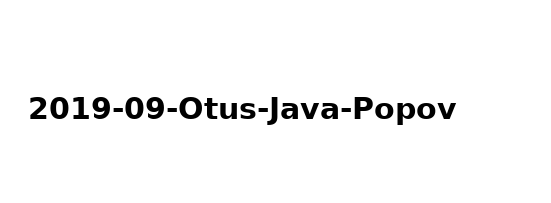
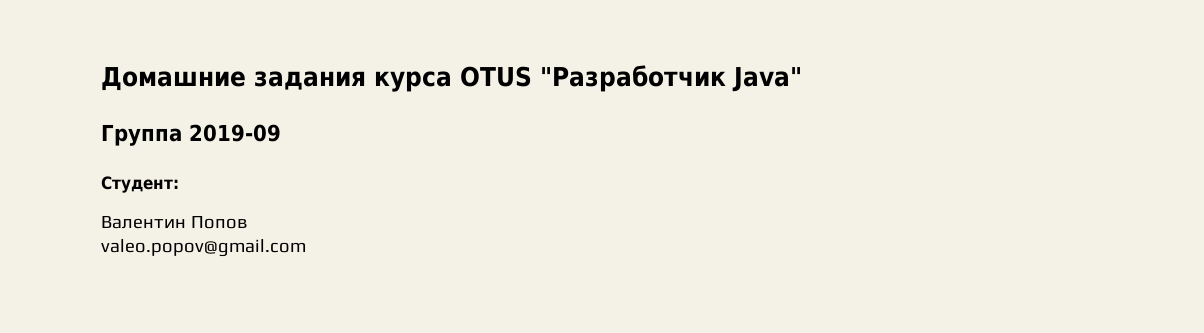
- 2019-09-Otus-Java-Popov
+ Домашние задания курса OTUS "Разработчик Java"
+ Группа 2019-09
+ Студент:
+ Валентин Попов
+ valeo.popov@gmail.com

